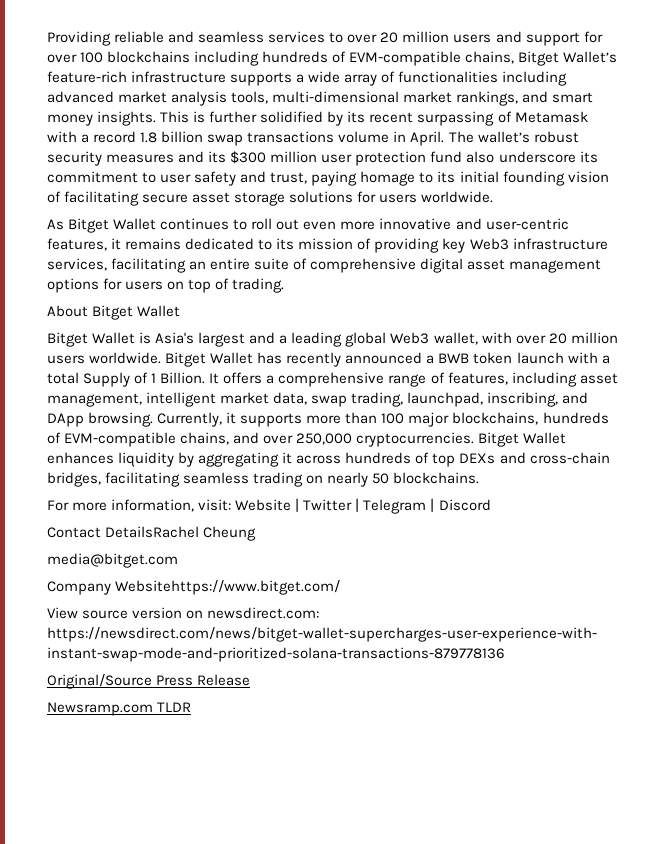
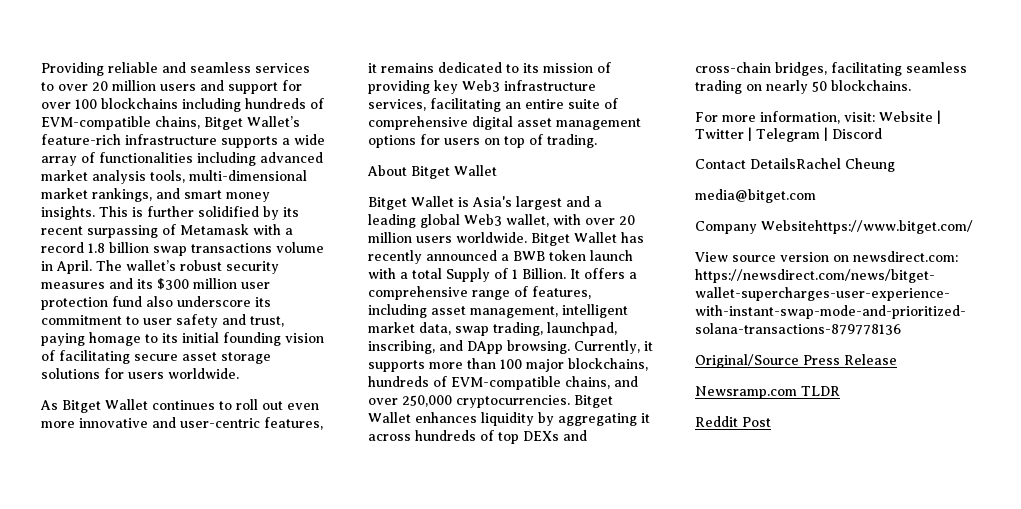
+ Reddit Post

